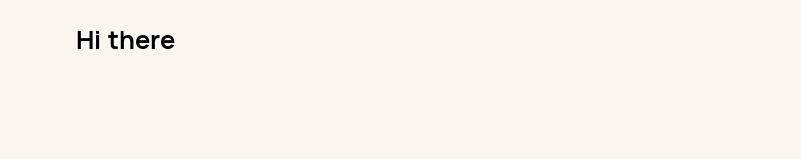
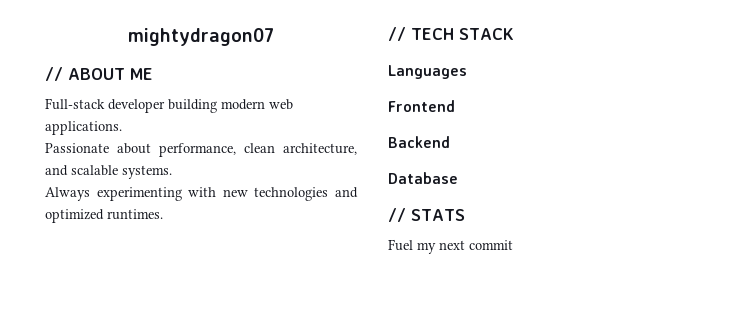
- Hi there
+ mightydragon07
+ // ABOUT ME
+ Full-stack developer building modern web applications.
+ Passionate about performance, clean architecture, and scalable systems.
+ Always experimenting with new technologies and optimized runtimes.
+ // TECH STACK
+ Languages
+ Frontend
+ Backend
+ Database
+ // STATS
+ Fuel my next commit

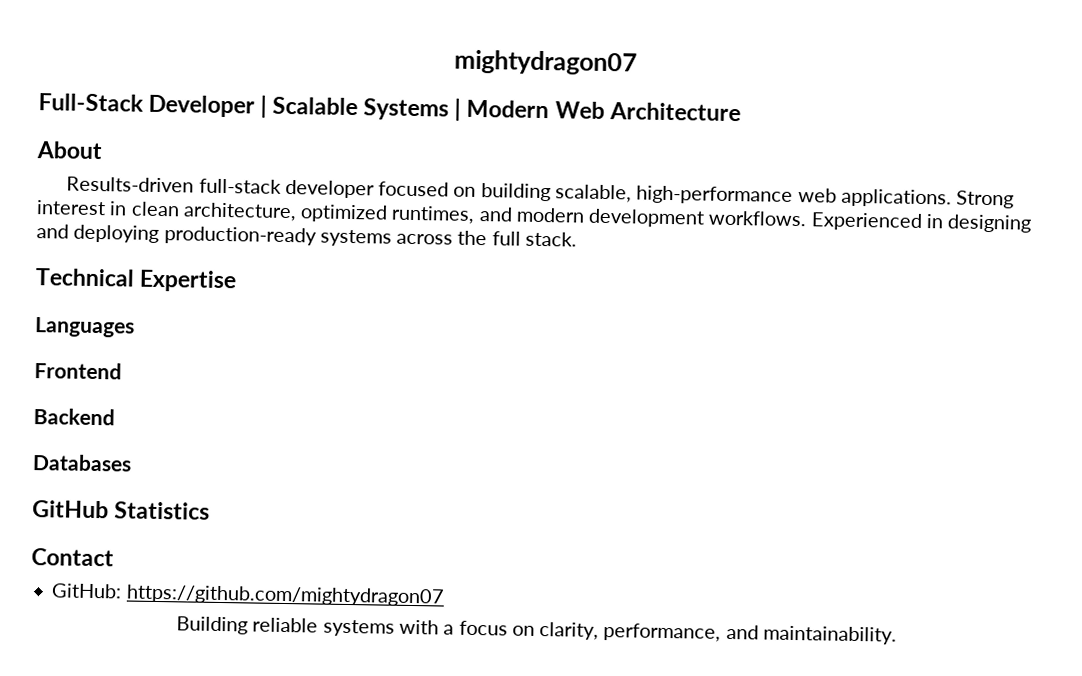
- // ABOUT ME
- Full-stack developer building modern web applications.
- Passionate about performance, clean architecture, and scalable systems.
- Always experimenting with new technologies and optimized runtimes.
- // TECH STACK
+ Full-Stack Developer | Scalable Systems | Modern Web Architecture
+ About
+ Results-driven full-stack developer focused on building scalable, high-performance web applications. Strong interest in clean architecture, optimized runtimes, and modern development workflows. Experienced in designing and deploying production-ready systems across the full stack.
+ Technical Expertise
  Languages
  Frontend
  Backend
- Database
- // STATS
- Fuel my next commit
+ Databases
+ GitHub Statistics
+ Contact
+ GitHub: https://github.com/mightydragon07
+ Building reliable systems with a focus on clarity, performance, and maintainability.

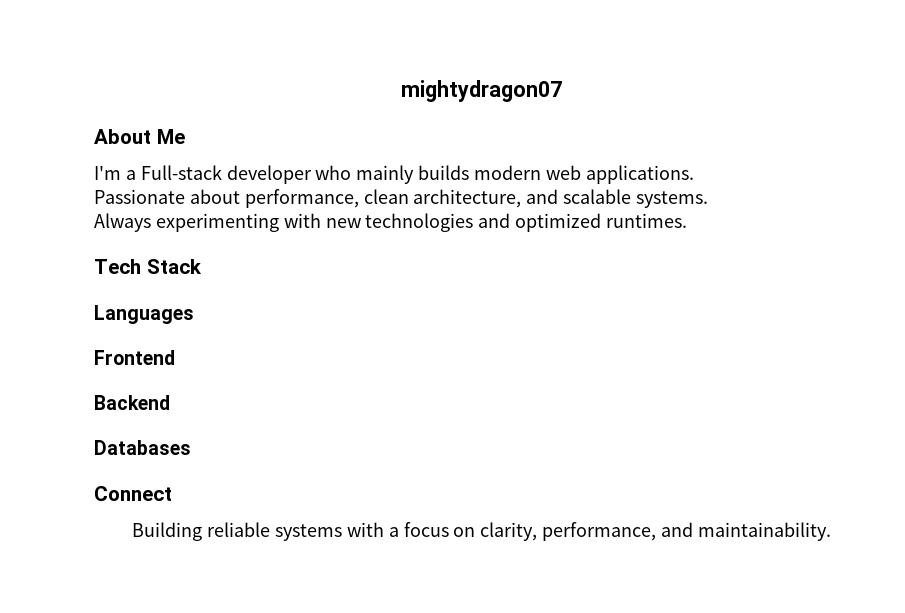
- Full-Stack Developer | Scalable Systems | Modern Web Architecture
- About
- Results-driven full-stack developer focused on building scalable, high-performance web applications. Strong interest in clean architecture, optimized runtimes, and modern development workflows. Experienced in designing and deploying production-ready systems across the full stack.
- Technical Expertise
+ About Me
+ I'm a Full-stack developer who mainly builds modern web applications.
+ Passionate about performance, clean architecture, and scalable systems.
+ Always experimenting with new technologies and optimized runtimes.
+ Tech Stack
- GitHub Statistics
- Contact
- GitHub: https://github.com/mightydragon07
+ Connect

